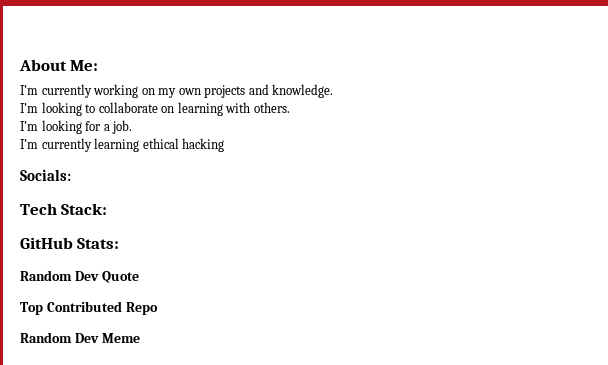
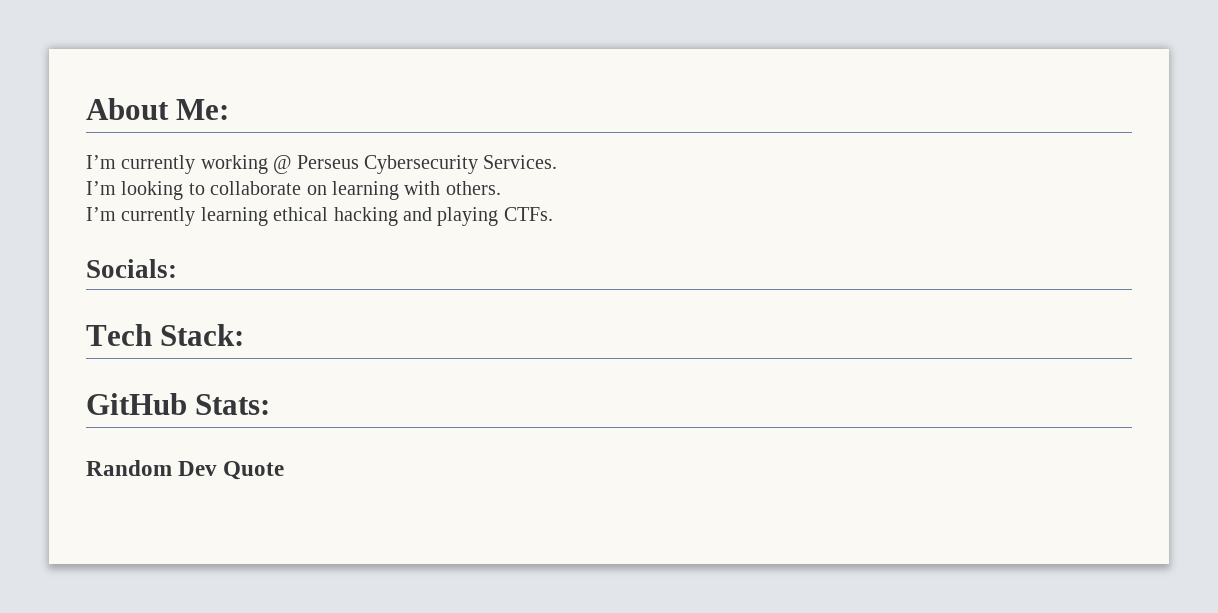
- I’m currently working on my own projects and knowledge.
+ I’m currently working @ Perseus Cybersecurity Services.
- I’m looking for a job.
- I’m currently learning ethical hacking
+ I’m currently learning ethical hacking and playing CTFs.
- Top Contributed Repo
- Random Dev Meme

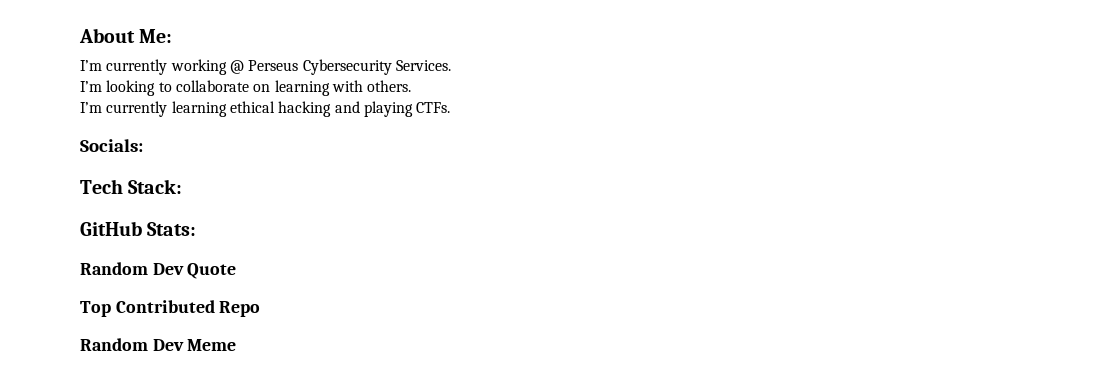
+ Top Contributed Repo
+ Random Dev Meme

